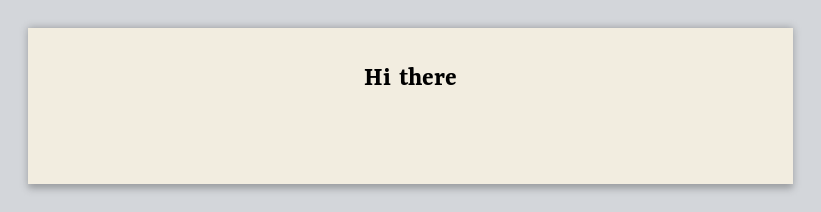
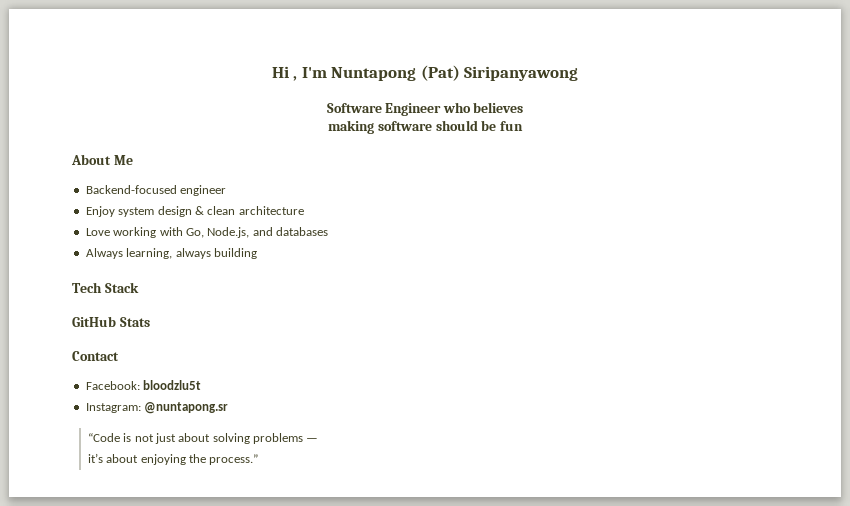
- Hi there
+ Hi , I'm Nuntapong (Pat) Siripanyawong
+ Software Engineer who believes
+ making software should be fun
+ About Me
+ Backend-focused engineer
+ Enjoy system design & clean architecture
+ Love working with Go, Node.js, and databases
+ Always learning, always building
+ Tech Stack
+ GitHub Stats
+ Contact
+ Facebook: bloodzlu5t
+ Instagram: @nuntapong.sr
+ “Code is not just about solving problems —
+ it’s about enjoying the process.”

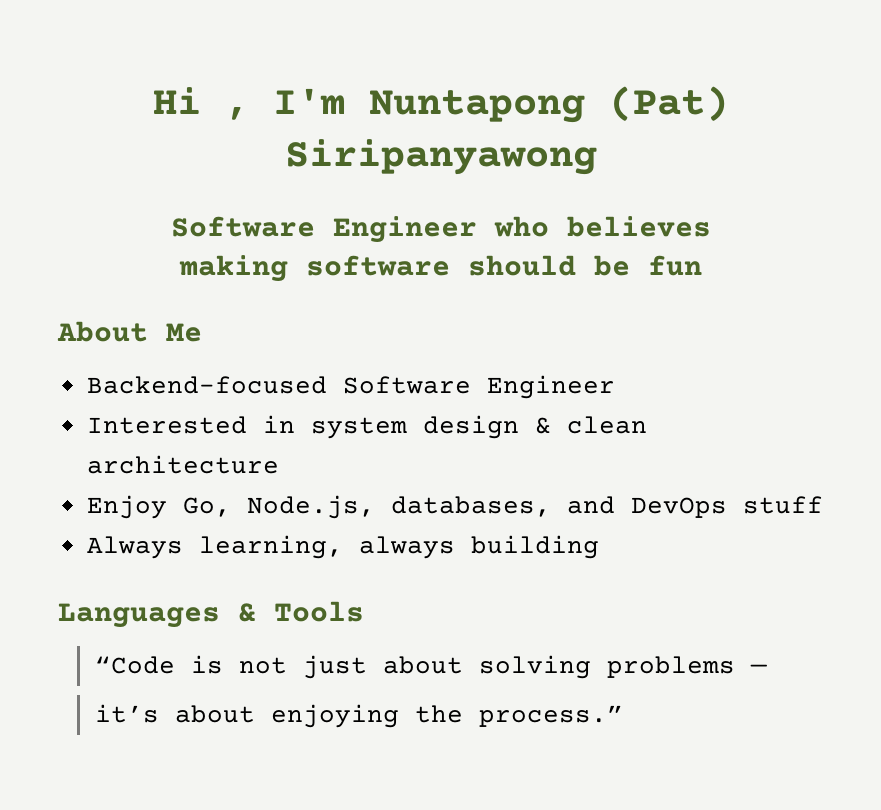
- Backend-focused engineer
- Enjoy system design & clean architecture
+ Backend-focused Software Engineer
+ Interested in system design & clean architecture
- Love working with Go, Node.js, and databases
+ Enjoy Go, Node.js, databases, and DevOps stuff
  Always learning, always building
- Tech Stack
- GitHub Stats
- Contact
- Facebook: bloodzlu5t
- Instagram: @nuntapong.sr
+ Languages & Tools

